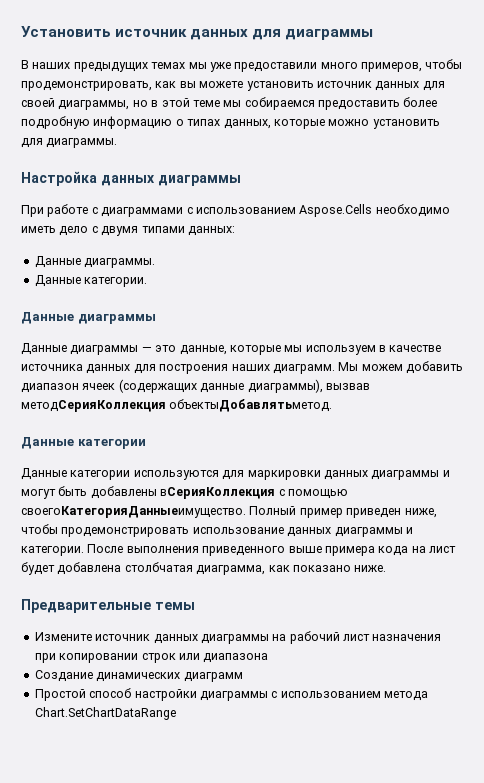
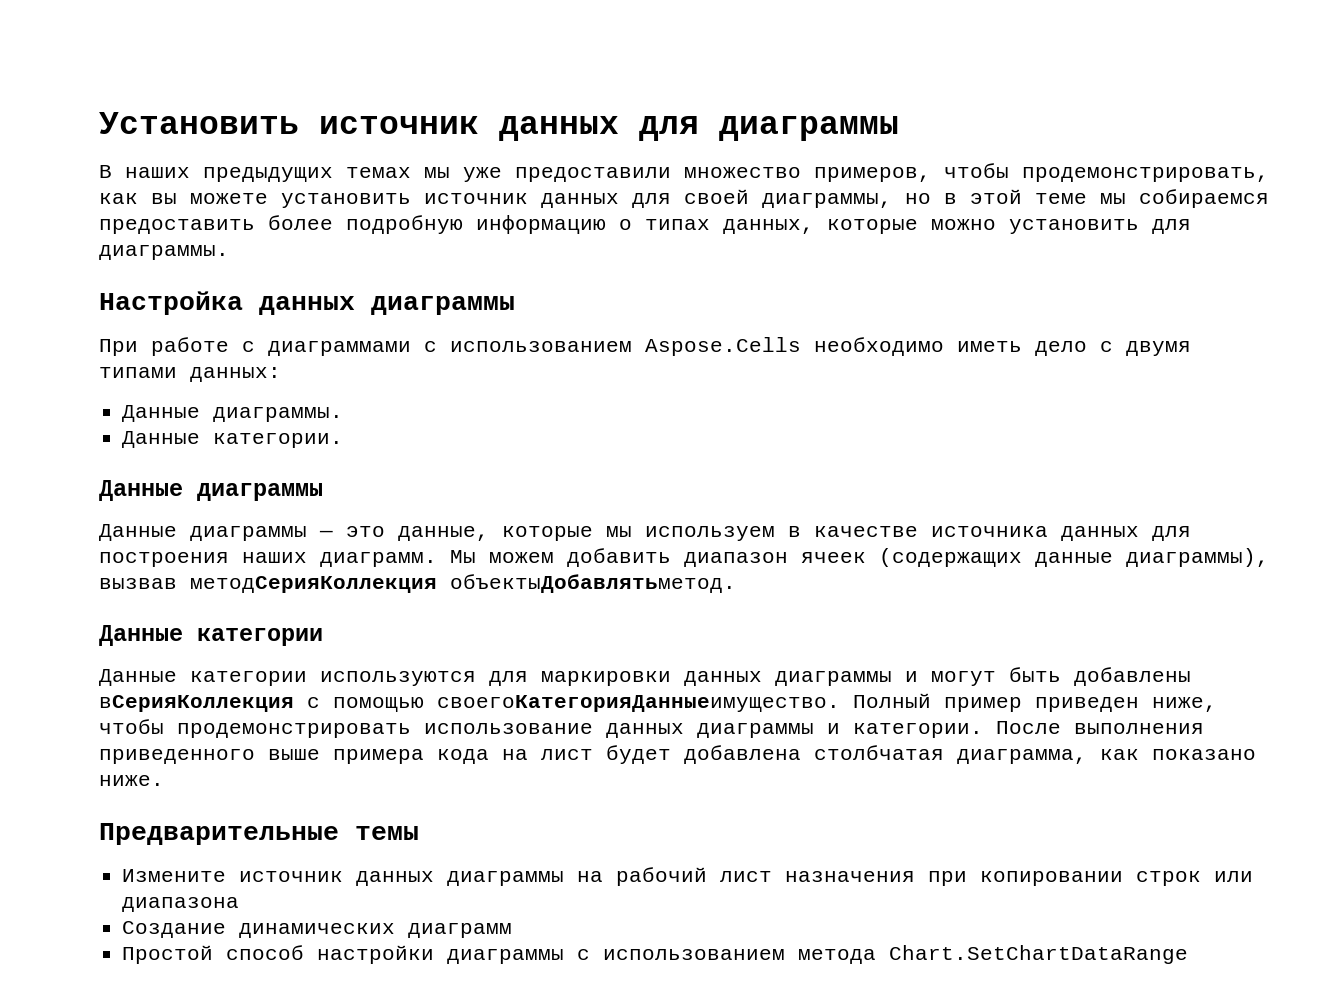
- В наших предыдущих темах мы уже предоставили много примеров, чтобы продемонстрировать, как вы можете установить источник данных для своей диаграммы, но в этой теме мы собираемся предоставить более подробную информацию о типах данных, которые можно установить для диаграммы.
+ В наших предыдущих темах мы уже предоставили множество примеров, чтобы продемонстрировать, как вы можете установить источник данных для своей диаграммы, но в этой теме мы собираемся предоставить более подробную информацию о типах данных, которые можно установить для диаграммы.

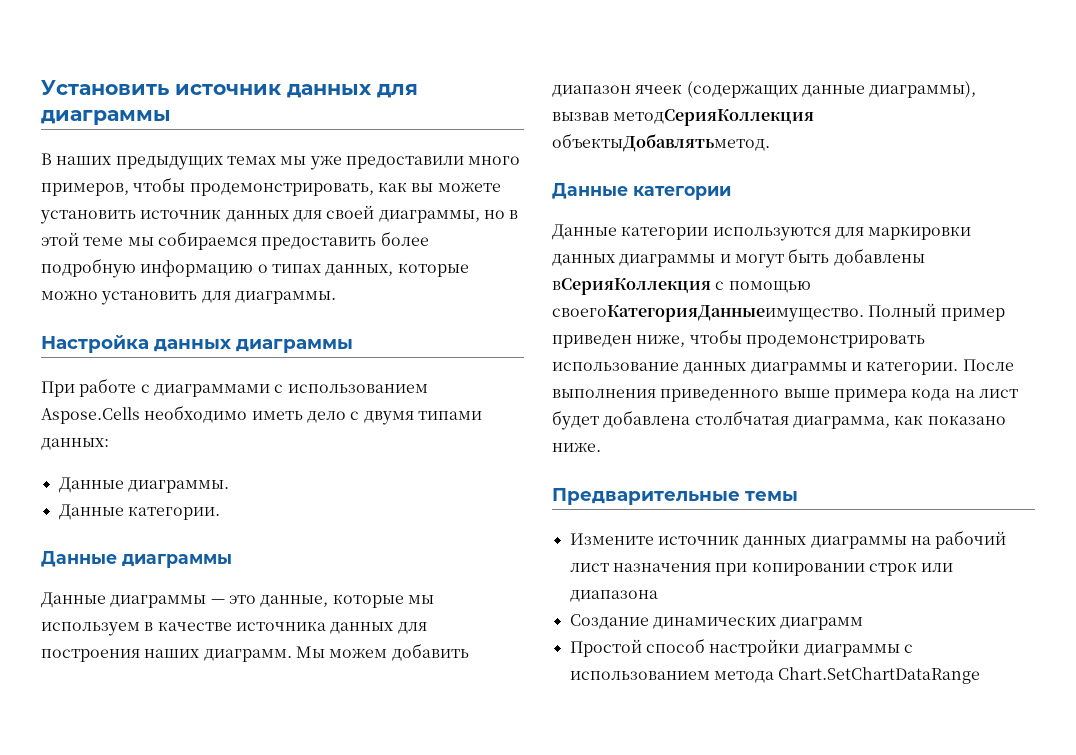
- В наших предыдущих темах мы уже предоставили множество примеров, чтобы продемонстрировать, как вы можете установить источник данных для своей диаграммы, но в этой теме мы собираемся предоставить более подробную информацию о типах данных, которые можно установить для диаграммы.
+ В наших предыдущих темах мы уже предоставили много примеров, чтобы продемонстрировать, как вы можете установить источник данных для своей диаграммы, но в этой теме мы собираемся предоставить более подробную информацию о типах данных, которые можно установить для диаграммы.

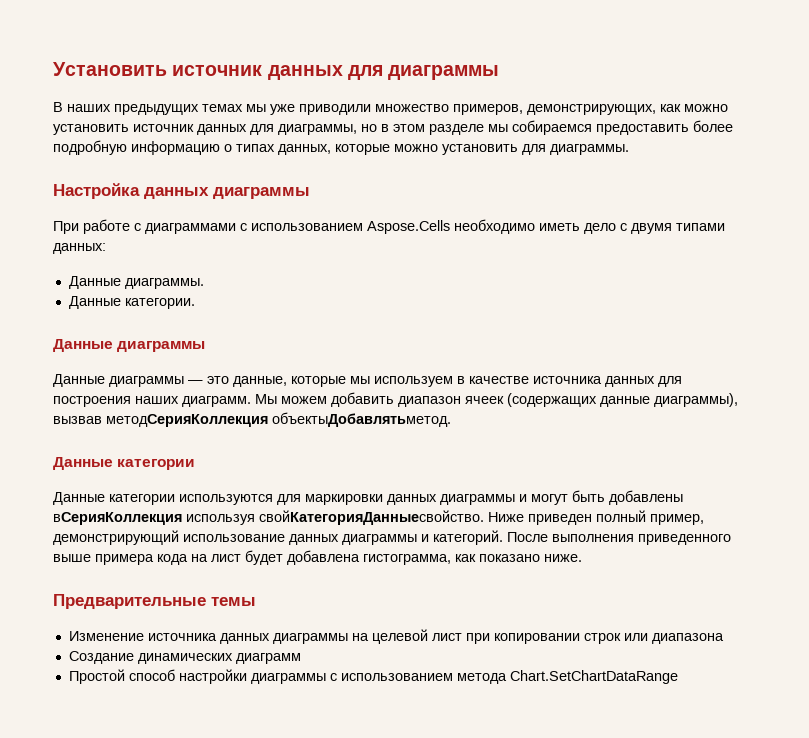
- В наших предыдущих темах мы уже предоставили много примеров, чтобы продемонстрировать, как вы можете установить источник данных для своей диаграммы, но в этой теме мы собираемся предоставить более подробную информацию о типах данных, которые можно установить для диаграммы.
+ В наших предыдущих темах мы уже приводили множество примеров, демонстрирующих, как можно установить источник данных для диаграммы, но в этом разделе мы собираемся предоставить более подробную информацию о типах данных, которые можно установить для диаграммы.
- Данные категории используются для маркировки данных диаграммы и могут быть добавлены вСерияКоллекция с помощью своегоКатегорияДанныеимущество. Полный пример приведен ниже, чтобы продемонстрировать использование данных диаграммы и категории.
+ Данные категории используются для маркировки данных диаграммы и могут быть добавлены вСерияКоллекция используя свойКатегорияДанныесвойство. Ниже приведен полный пример, демонстрирующий использование данных диаграммы и категорий.
- После выполнения приведенного выше примера кода на лист будет добавлена столбчатая диаграмма, как показано ниже.
+ После выполнения приведенного выше примера кода на лист будет добавлена гистограмма, как показано ниже.
- Измените источник данных диаграммы на рабочий лист назначения при копировании строк или диапазона
+ Изменение источника данных диаграммы на целевой лист при копировании строк или диапазона

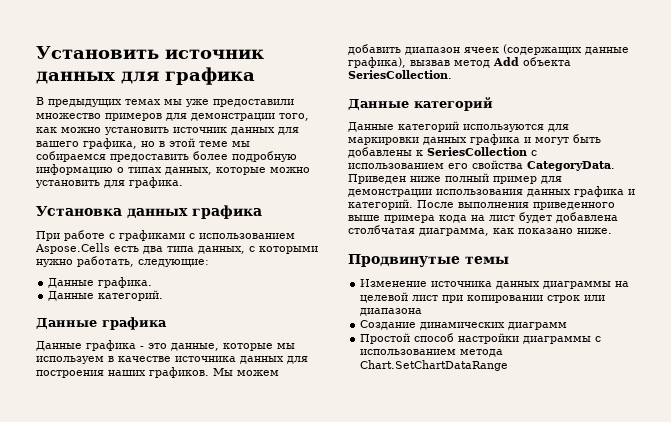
- Установить источник данных для диаграммы
+ Установить источник данных для графика
- В наших предыдущих темах мы уже приводили множество примеров, демонстрирующих, как можно установить источник данных для диаграммы, но в этом разделе мы собираемся предоставить более подробную информацию о типах данных, которые можно установить для диаграммы.
- Настройка данных диаграммы
+ В предыдущих темах мы уже предоставили множество примеров для демонстрации того, как можно установить источник данных для вашего графика, но в этой теме мы собираемся предоставить более подробную информацию о типах данных, которые можно установить для графика.
+ Установка данных графика
- При работе с диаграммами с использованием Aspose.Cells необходимо иметь дело с двумя типами данных:
- Данные диаграммы.
- Данные категории.
- Данные диаграммы
- Данные диаграммы — это данные, которые мы используем в качестве источника данных для построения наших диаграмм.
+ При работе с графиками с использованием Aspose.Cells есть два типа данных, с которыми нужно работать, следующие:
+ Данные графика.
+ Данные категорий.
+ Данные графика
+ Данные графика - это данные, которые мы используем в качестве источника данных для построения наших графиков.
- Мы можем добавить диапазон ячеек (содержащих данные диаграммы), вызвав методСерияКоллекция объектыДобавлятьметод.
- Данные категории
- Данные категории используются для маркировки данных диаграммы и могут быть добавлены вСерияКоллекция используя свойКатегорияДанныесвойство. Ниже приведен полный пример, демонстрирующий использование данных диаграммы и категорий.
+ Мы можем добавить диапазон ячеек (содержащих данные графика), вызвав метод Add объекта SeriesCollection.
+ Данные категорий
+ Данные категорий используются для маркировки данных графика и могут быть добавлены к SeriesCollection с использованием его свойства CategoryData. Приведен ниже полный пример для демонстрации использования данных графика и категорий.
- После выполнения приведенного выше примера кода на лист будет добавлена гистограмма, как показано ниже.
+ После выполнения приведенного выше примера кода на лист будет добавлена столбчатая диаграмма, как показано ниже.
- Предварительные темы
+ Продвинутые темы

